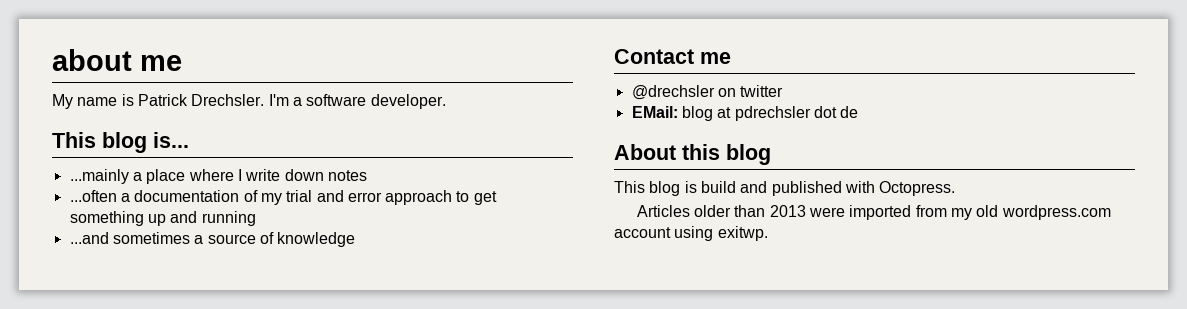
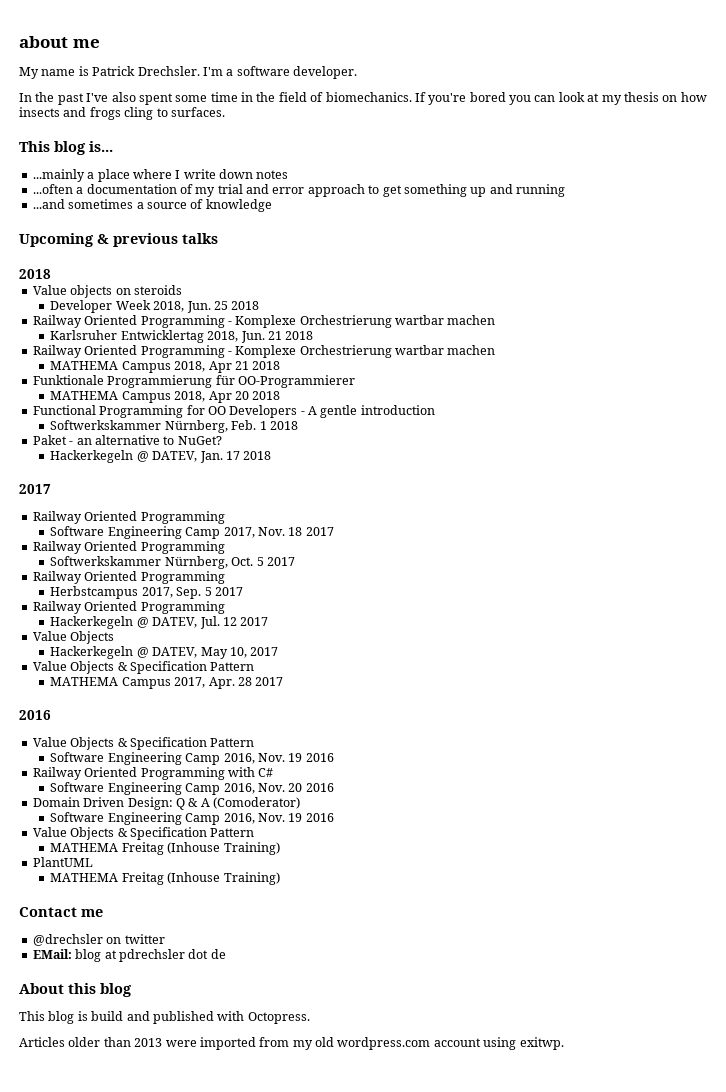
+ In the past I've also spent some time in the field of biomechanics. If you're bored you can look at my thesis on how insects and frogs cling to surfaces.
+ Upcoming & previous talks
+ 2018
+ Value objects on steroids
+ Developer Week 2018, Jun. 25 2018
+ Railway Oriented Programming - Komplexe Orchestrierung wartbar machen
+ Karlsruher Entwicklertag 2018, Jun. 21 2018
+ Railway Oriented Programming - Komplexe Orchestrierung wartbar machen
+ MATHEMA Campus 2018, Apr 21 2018
+ Funktionale Programmierung für OO-Programmierer
+ MATHEMA Campus 2018, Apr 20 2018
+ Functional Programming for OO Developers - A gentle introduction
+ Softwerkskammer Nürnberg, Feb. 1 2018
+ Paket - an alternative to NuGet?
+ Hackerkegeln @ DATEV, Jan. 17 2018
+ 2017
+ Railway Oriented Programming
+ Software Engineering Camp 2017, Nov. 18 2017
+ Railway Oriented Programming
+ Softwerkskammer Nürnberg, Oct. 5 2017
+ Railway Oriented Programming
+ Herbstcampus 2017, Sep. 5 2017
+ Railway Oriented Programming
+ Hackerkegeln @ DATEV, Jul. 12 2017
+ Value Objects
+ Hackerkegeln @ DATEV, May 10, 2017
+ Value Objects & Specification Pattern
+ MATHEMA Campus 2017, Apr. 28 2017
+ 2016
+ Value Objects & Specification Pattern
+ Software Engineering Camp 2016, Nov. 19 2016
+ Railway Oriented Programming with C#
+ Software Engineering Camp 2016, Nov. 20 2016
+ Domain Driven Design: Q & A (Comoderator)
+ Software Engineering Camp 2016, Nov. 19 2016
+ Value Objects & Specification Pattern
+ MATHEMA Freitag (Inhouse Training)
+ PlantUML
+ MATHEMA Freitag (Inhouse Training)

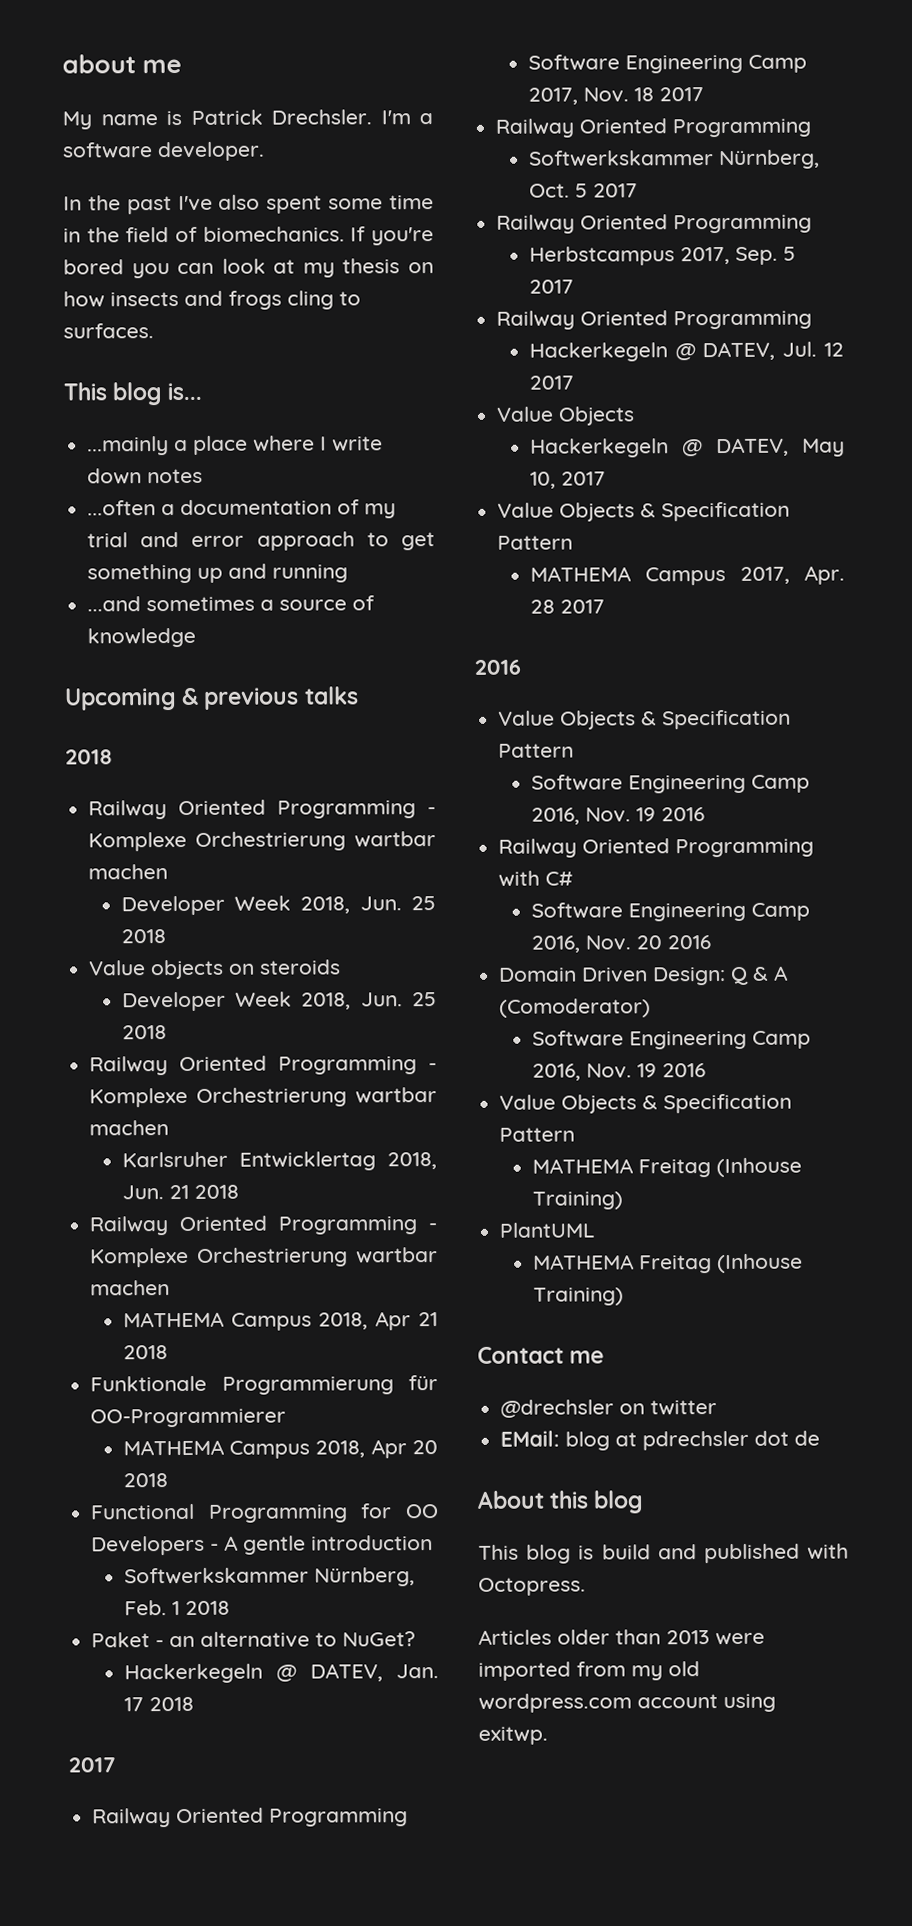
  Upcoming & previous talks
  2018
+ Railway Oriented Programming - Komplexe Orchestrierung wartbar machen
+ Developer Week 2018, Jun. 25 2018

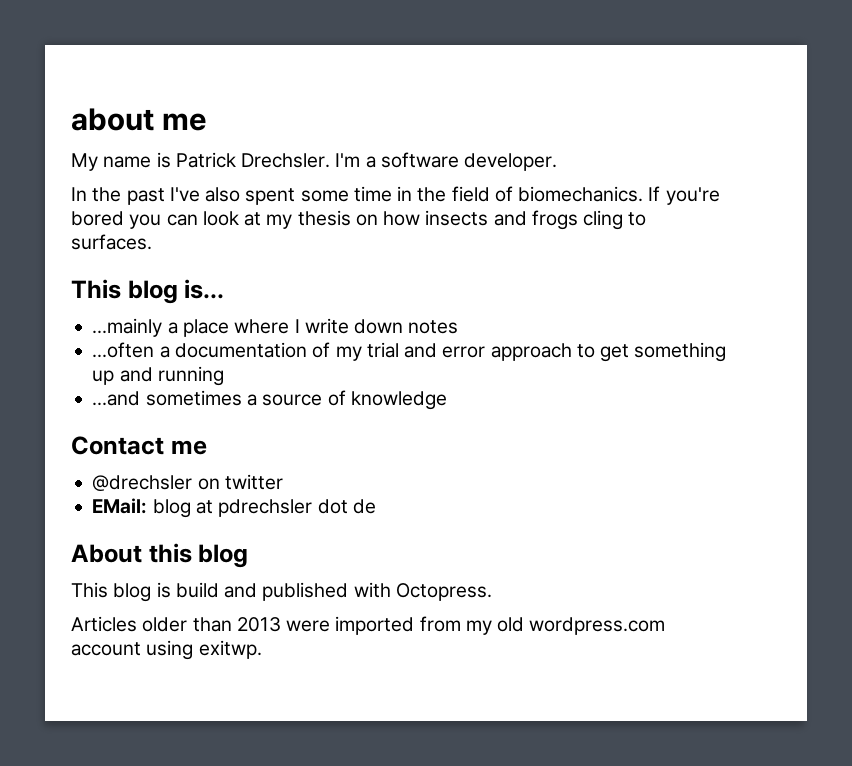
- Upcoming & previous talks
- 2018
- Railway Oriented Programming - Komplexe Orchestrierung wartbar machen
- Developer Week 2018, Jun. 25 2018
- Value objects on steroids
- Developer Week 2018, Jun. 25 2018
- Railway Oriented Programming - Komplexe Orchestrierung wartbar machen
- Karlsruher Entwicklertag 2018, Jun. 21 2018
- Railway Oriented Programming - Komplexe Orchestrierung wartbar machen
- MATHEMA Campus 2018, Apr 21 2018
- Funktionale Programmierung für OO-Programmierer
- MATHEMA Campus 2018, Apr 20 2018
- Functional Programming for OO Developers - A gentle introduction
- Softwerkskammer Nürnberg, Feb. 1 2018
- Paket - an alternative to NuGet?
- Hackerkegeln @ DATEV, Jan. 17 2018
- 2017
- Railway Oriented Programming
- Software Engineering Camp 2017, Nov. 18 2017
- Railway Oriented Programming
- Softwerkskammer Nürnberg, Oct. 5 2017
- Railway Oriented Programming
- Herbstcampus 2017, Sep. 5 2017
- Railway Oriented Programming
- Hackerkegeln @ DATEV, Jul. 12 2017
- Value Objects
- Hackerkegeln @ DATEV, May 10, 2017
- Value Objects & Specification Pattern
- MATHEMA Campus 2017, Apr. 28 2017
- 2016
- Value Objects & Specification Pattern
- Software Engineering Camp 2016, Nov. 19 2016
- Railway Oriented Programming with C#
- Software Engineering Camp 2016, Nov. 20 2016
- Domain Driven Design: Q & A (Comoderator)
- Software Engineering Camp 2016, Nov. 19 2016
- Value Objects & Specification Pattern
- MATHEMA Freitag (Inhouse Training)
- PlantUML
- MATHEMA Freitag (Inhouse Training)

